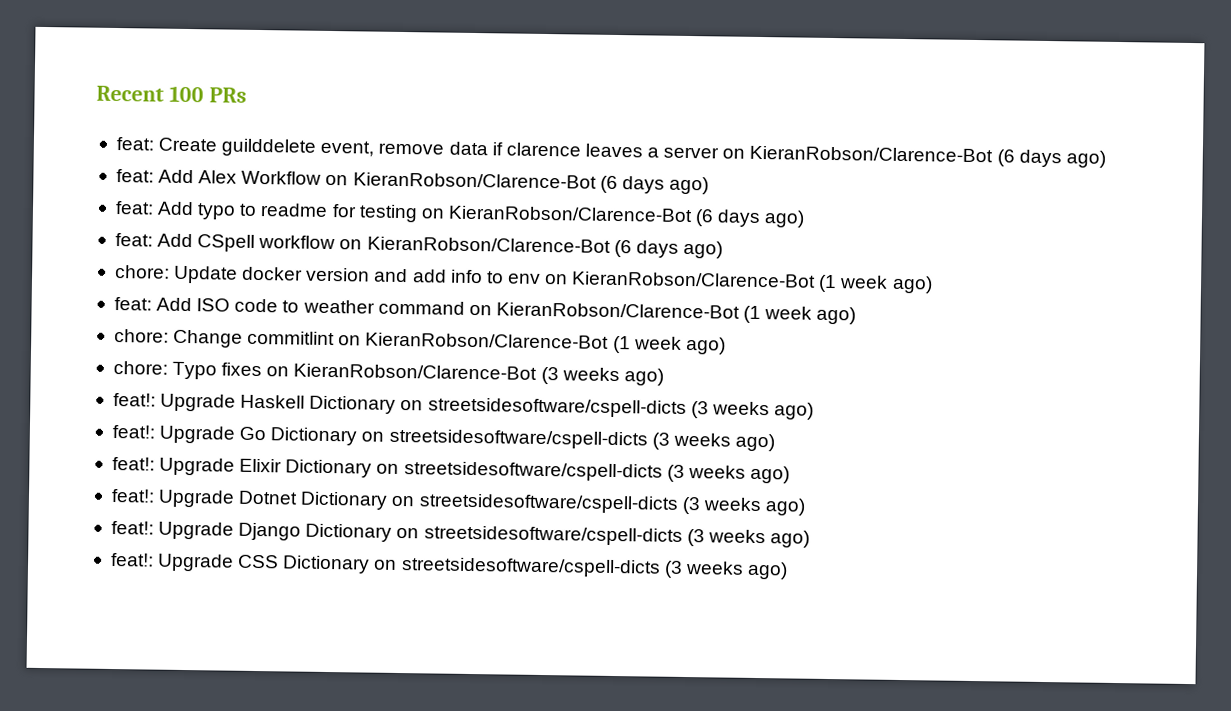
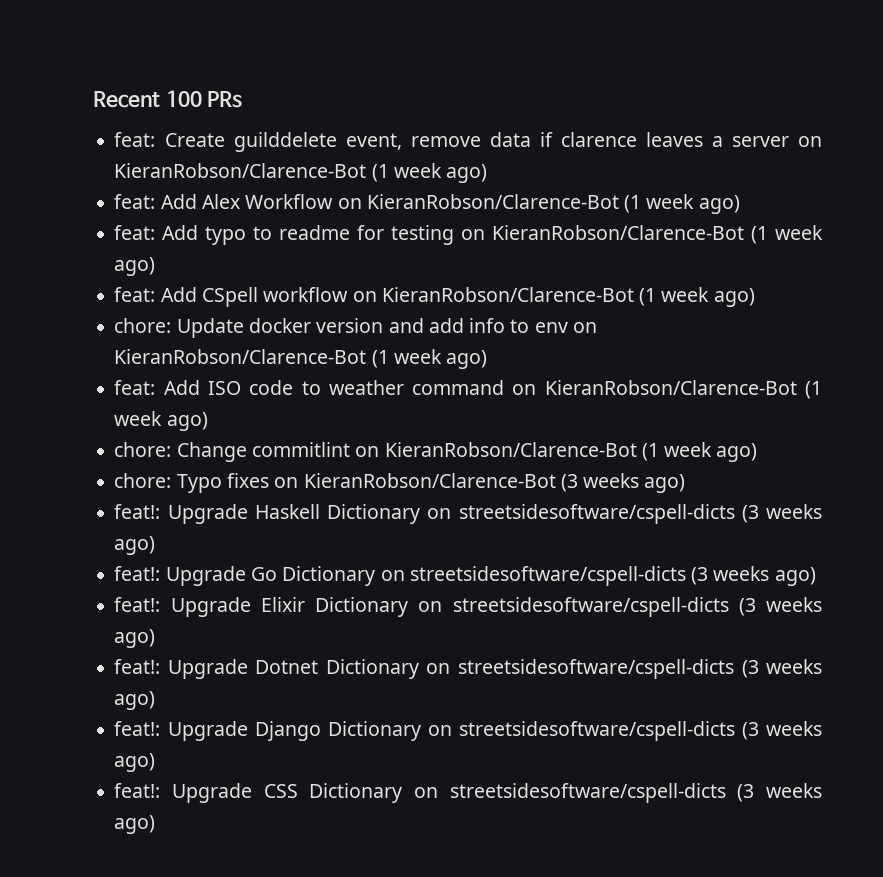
- feat: Create guilddelete event, remove data if clarence leaves a server on KieranRobson/Clarence-Bot (6 days ago)
+ feat: Create guilddelete event, remove data if clarence leaves a server on KieranRobson/Clarence-Bot (1 week ago)
- feat: Add Alex Workflow on KieranRobson/Clarence-Bot (6 days ago)
+ feat: Add Alex Workflow on KieranRobson/Clarence-Bot (1 week ago)
- feat: Add typo to readme for testing on KieranRobson/Clarence-Bot (6 days ago)
+ feat: Add typo to readme for testing on KieranRobson/Clarence-Bot (1 week ago)
- feat: Add CSpell workflow on KieranRobson/Clarence-Bot (6 days ago)
+ feat: Add CSpell workflow on KieranRobson/Clarence-Bot (1 week ago)

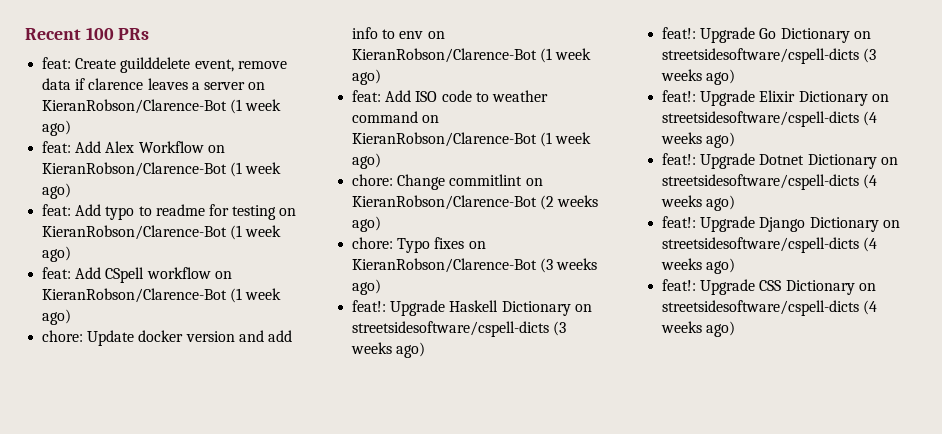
- chore: Change commitlint on KieranRobson/Clarence-Bot (1 week ago)
+ chore: Change commitlint on KieranRobson/Clarence-Bot (2 weeks ago)
- feat!: Upgrade Elixir Dictionary on streetsidesoftware/cspell-dicts (3 weeks ago)
+ feat!: Upgrade Elixir Dictionary on streetsidesoftware/cspell-dicts (4 weeks ago)
- feat!: Upgrade Dotnet Dictionary on streetsidesoftware/cspell-dicts (3 weeks ago)
+ feat!: Upgrade Dotnet Dictionary on streetsidesoftware/cspell-dicts (4 weeks ago)
- feat!: Upgrade Django Dictionary on streetsidesoftware/cspell-dicts (3 weeks ago)
+ feat!: Upgrade Django Dictionary on streetsidesoftware/cspell-dicts (4 weeks ago)
- feat!: Upgrade CSS Dictionary on streetsidesoftware/cspell-dicts (3 weeks ago)
+ feat!: Upgrade CSS Dictionary on streetsidesoftware/cspell-dicts (4 weeks ago)

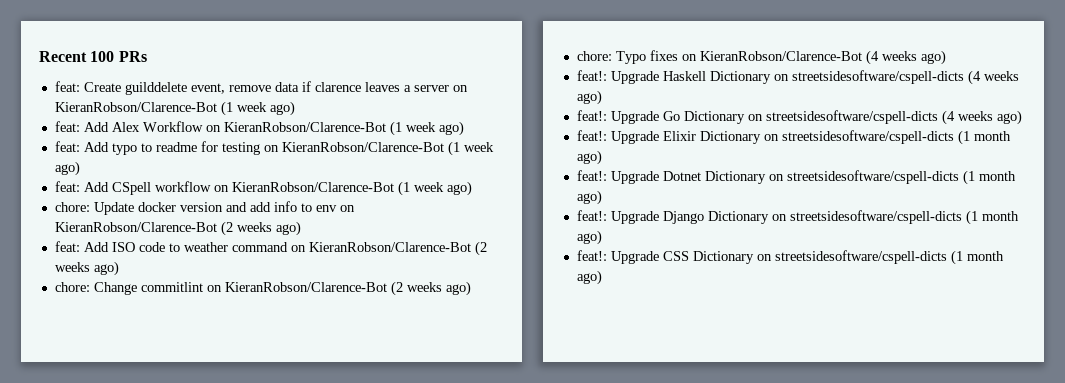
- chore: Update docker version and add info to env on KieranRobson/Clarence-Bot (1 week ago)
+ chore: Update docker version and add info to env on KieranRobson/Clarence-Bot (2 weeks ago)
- feat: Add ISO code to weather command on KieranRobson/Clarence-Bot (1 week ago)
+ feat: Add ISO code to weather command on KieranRobson/Clarence-Bot (2 weeks ago)
- chore: Typo fixes on KieranRobson/Clarence-Bot (3 weeks ago)
+ chore: Typo fixes on KieranRobson/Clarence-Bot (4 weeks ago)
- feat!: Upgrade Haskell Dictionary on streetsidesoftware/cspell-dicts (3 weeks ago)
+ feat!: Upgrade Haskell Dictionary on streetsidesoftware/cspell-dicts (4 weeks ago)
- feat!: Upgrade Go Dictionary on streetsidesoftware/cspell-dicts (3 weeks ago)
+ feat!: Upgrade Go Dictionary on streetsidesoftware/cspell-dicts (4 weeks ago)
- feat!: Upgrade Elixir Dictionary on streetsidesoftware/cspell-dicts (4 weeks ago)
+ feat!: Upgrade Elixir Dictionary on streetsidesoftware/cspell-dicts (1 month ago)
- feat!: Upgrade Dotnet Dictionary on streetsidesoftware/cspell-dicts (4 weeks ago)
+ feat!: Upgrade Dotnet Dictionary on streetsidesoftware/cspell-dicts (1 month ago)
- feat!: Upgrade Django Dictionary on streetsidesoftware/cspell-dicts (4 weeks ago)
+ feat!: Upgrade Django Dictionary on streetsidesoftware/cspell-dicts (1 month ago)
- feat!: Upgrade CSS Dictionary on streetsidesoftware/cspell-dicts (4 weeks ago)
+ feat!: Upgrade CSS Dictionary on streetsidesoftware/cspell-dicts (1 month ago)

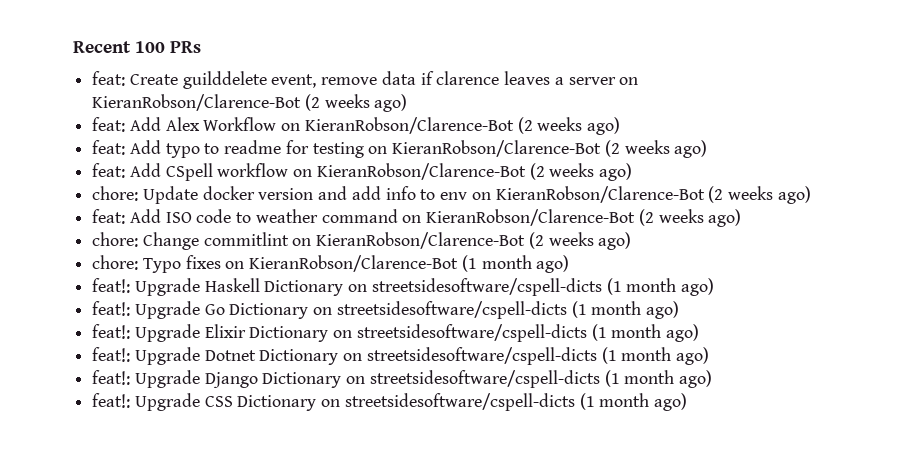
- feat: Create guilddelete event, remove data if clarence leaves a server on KieranRobson/Clarence-Bot (1 week ago)
+ feat: Create guilddelete event, remove data if clarence leaves a server on KieranRobson/Clarence-Bot (2 weeks ago)
- feat: Add Alex Workflow on KieranRobson/Clarence-Bot (1 week ago)
+ feat: Add Alex Workflow on KieranRobson/Clarence-Bot (2 weeks ago)
- feat: Add typo to readme for testing on KieranRobson/Clarence-Bot (1 week ago)
+ feat: Add typo to readme for testing on KieranRobson/Clarence-Bot (2 weeks ago)
- feat: Add CSpell workflow on KieranRobson/Clarence-Bot (1 week ago)
+ feat: Add CSpell workflow on KieranRobson/Clarence-Bot (2 weeks ago)
- chore: Typo fixes on KieranRobson/Clarence-Bot (4 weeks ago)
+ chore: Typo fixes on KieranRobson/Clarence-Bot (1 month ago)
- feat!: Upgrade Haskell Dictionary on streetsidesoftware/cspell-dicts (4 weeks ago)
+ feat!: Upgrade Haskell Dictionary on streetsidesoftware/cspell-dicts (1 month ago)
- feat!: Upgrade Go Dictionary on streetsidesoftware/cspell-dicts (4 weeks ago)
+ feat!: Upgrade Go Dictionary on streetsidesoftware/cspell-dicts (1 month ago)

